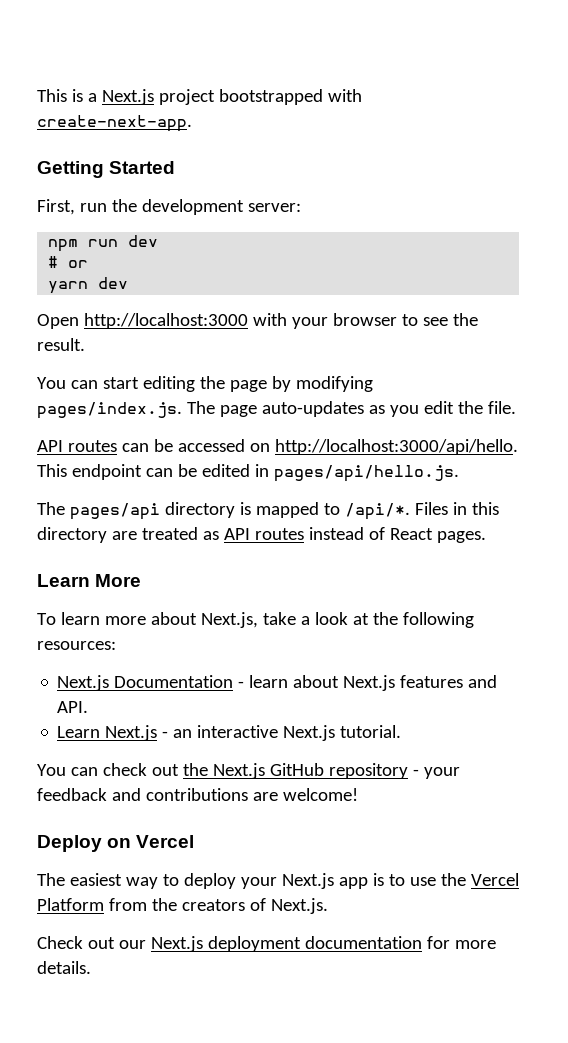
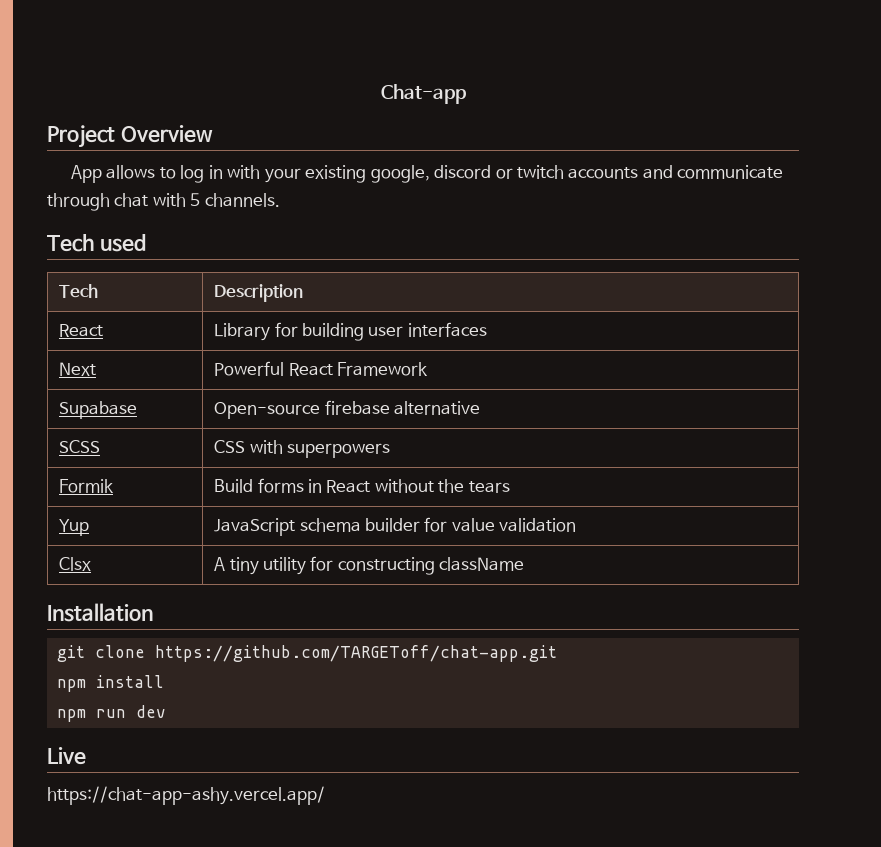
- This is a Next.js project bootstrapped with create-next-app.
- Getting Started
- First, run the development server:
+ Chat-app
+ Project Overview
+ App allows to log in with your existing google, discord or twitch accounts and communicate through chat with 5 channels.
+ Tech used
+ Tech | Description
+ React | Library for building user interfaces
+ Next | Powerful React Framework
+ Supabase | Open-source firebase alternative
+ SCSS | CSS with superpowers
+ Formik | Build forms in React without the tears
+ Yup | JavaScript schema builder for value validation
+ Clsx | A tiny utility for constructing className
+ Installation
+ git clone https://github.com/TARGEToff/chat-app.git
+ npm install
  npm run dev
- # or
- yarn dev
- Open http://localhost:3000 with your browser to see the result.
- You can start editing the page by modifying pages/index.js. The page auto-updates as you edit the file.
- API routes can be accessed on http://localhost:3000/api/hello. This endpoint can be edited in pages/api/hello.js.
- The pages/api directory is mapped to /api/*. Files in this directory are treated as API routes instead of React pages.
- Learn More
- To learn more about Next.js, take a look at the following resources:
- Next.js Documentation - learn about Next.js features and API.
- Learn Next.js - an interactive Next.js tutorial.
- You can check out the Next.js GitHub repository - your feedback and contributions are welcome!
- Deploy on Vercel
- The easiest way to deploy your Next.js app is to use the Vercel Platform from the creators of Next.js.
- Check out our Next.js deployment documentation for more details.
+ Live
+ https://chat-app-ashy.vercel.app/

